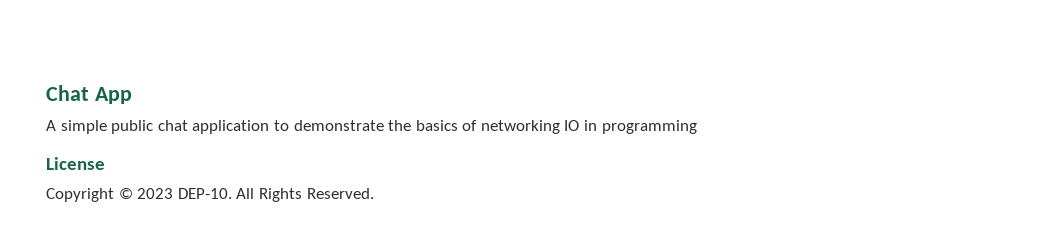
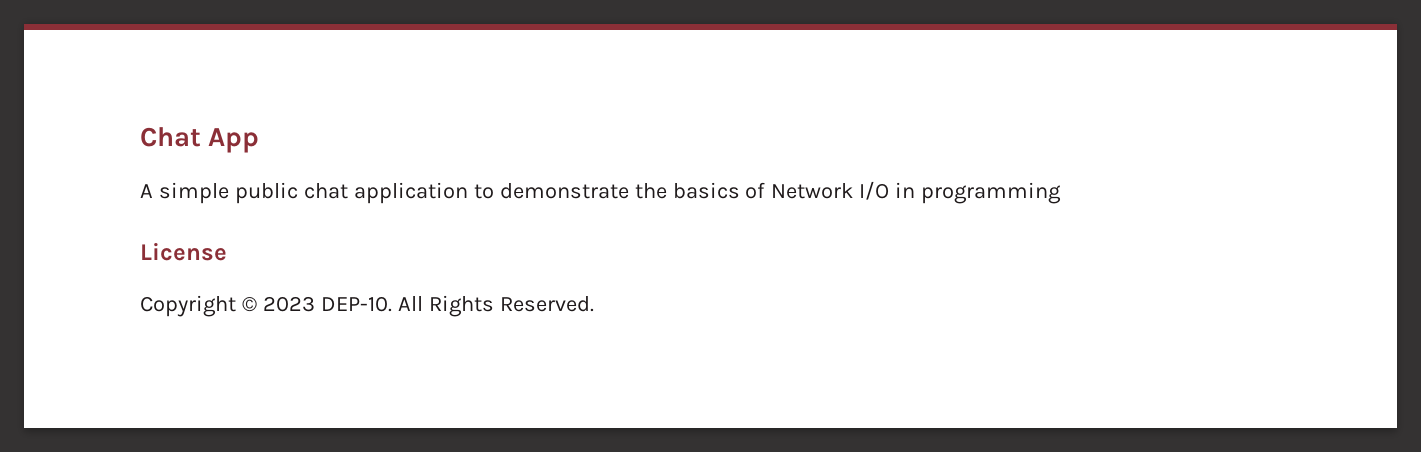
- A simple public chat application to demonstrate the basics of networking IO in programming
+ A simple public chat application to demonstrate the basics of Network I/O in programming

